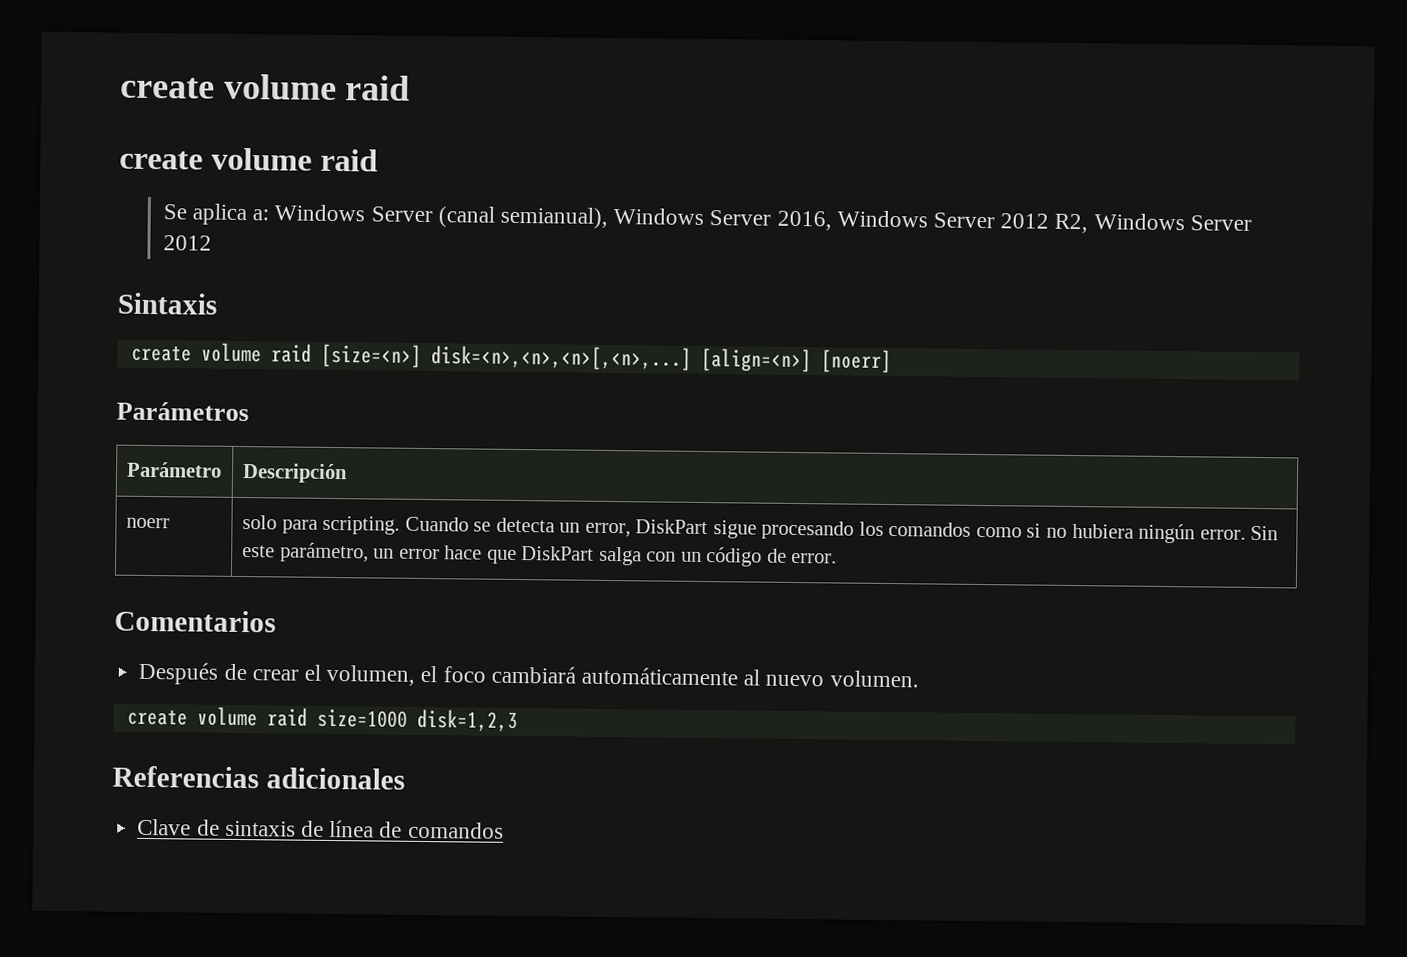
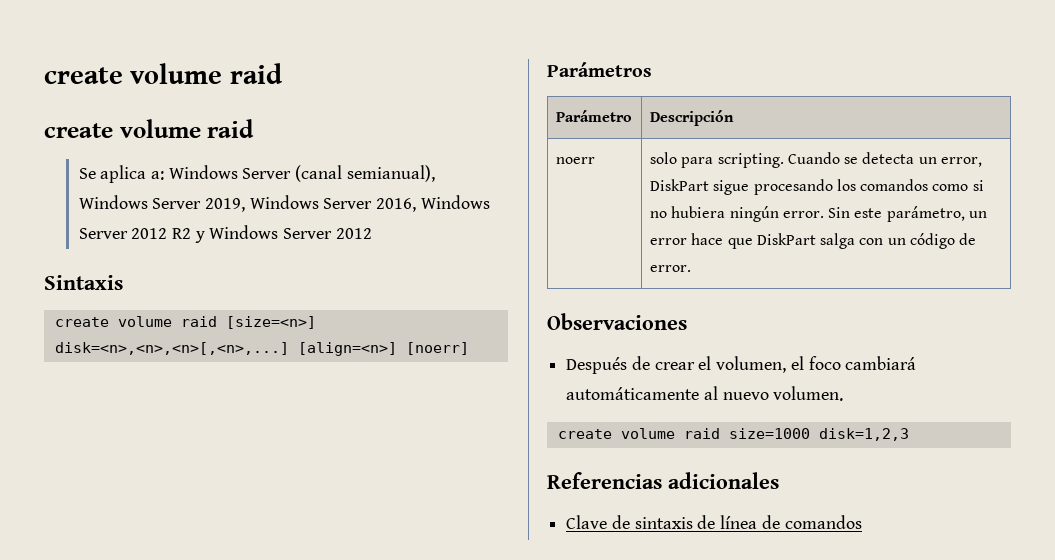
- Se aplica a: Windows Server (canal semianual), Windows Server 2016, Windows Server 2012 R2, Windows Server 2012
+ Se aplica a: Windows Server (canal semianual), Windows Server 2019, Windows Server 2016, Windows Server 2012 R2 y Windows Server 2012
- Comentarios
+ Observaciones

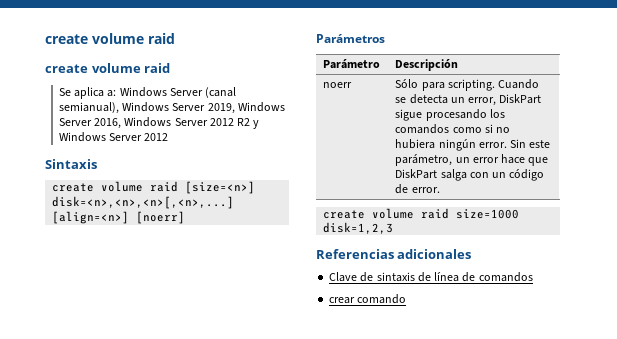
- noerr | solo para scripting. Cuando se detecta un error, DiskPart sigue procesando los comandos como si no hubiera ningún error. Sin este parámetro, un error hace que DiskPart salga con un código de error.
+ noerr | Sólo para scripting. Cuando se detecta un error, DiskPart sigue procesando los comandos como si no hubiera ningún error. Sin este parámetro, un error hace que DiskPart salga con un código de error.
- Observaciones
- Después de crear el volumen, el foco cambiará automáticamente al nuevo volumen.
+ crear comando

